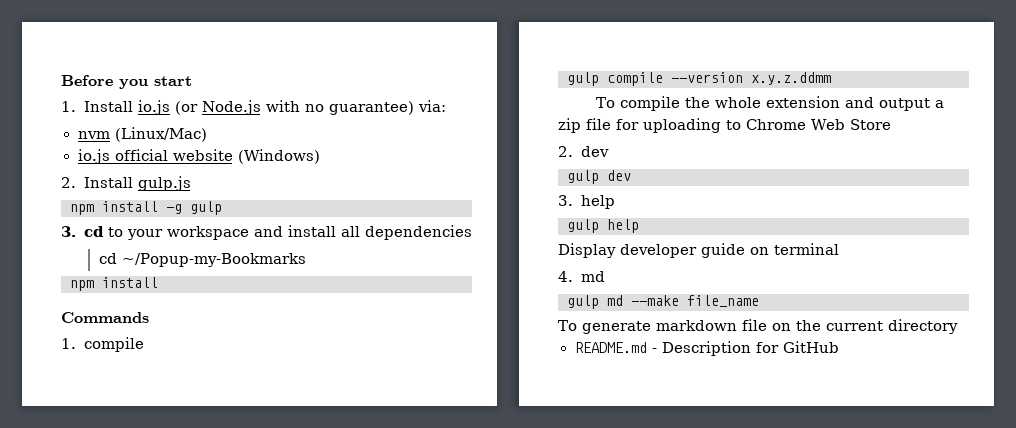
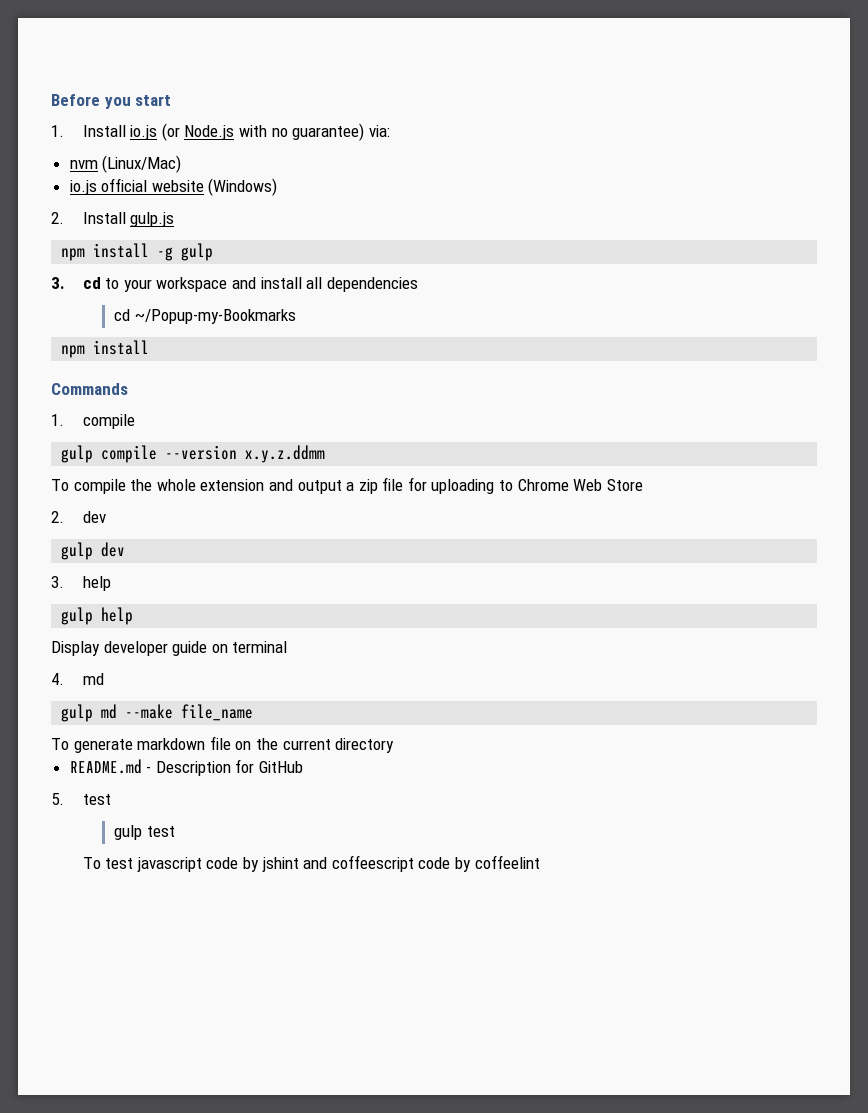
+ 5. test
+ gulp test
+ To test javascript code by jshint and coffeescript code by coffeelint

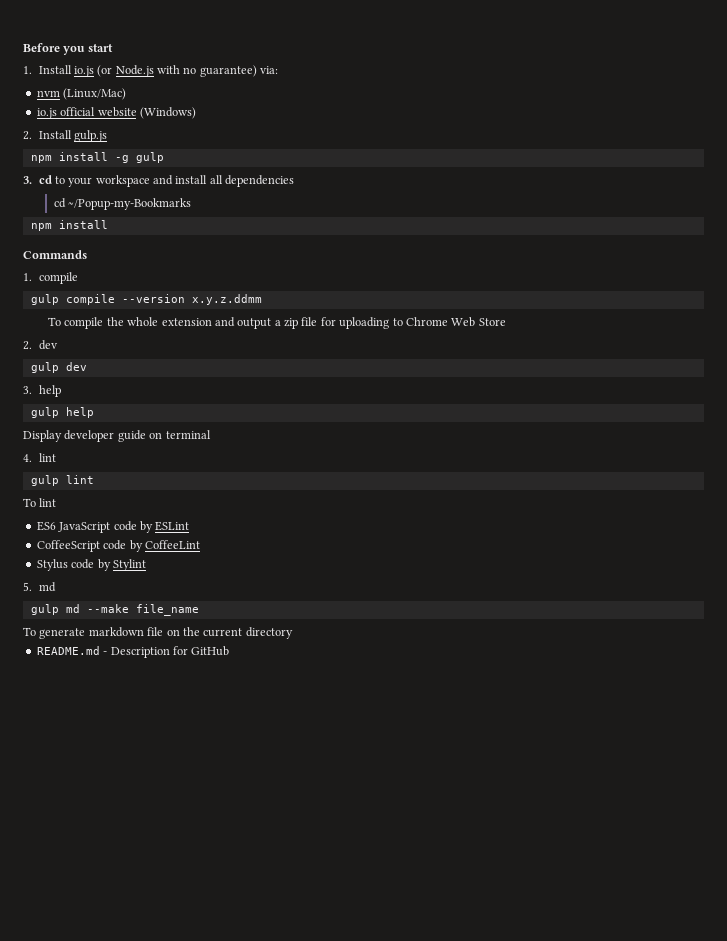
- 4. md
+ 4. lint
+ gulp lint
+ To lint
+ ES6 JavaScript code by ESLint
+ CoffeeScript code by CoffeeLint
+ Stylus code by Stylint
+ 5. md
- 5. test
- gulp test
- To test javascript code by jshint and coffeescript code by coffeelint

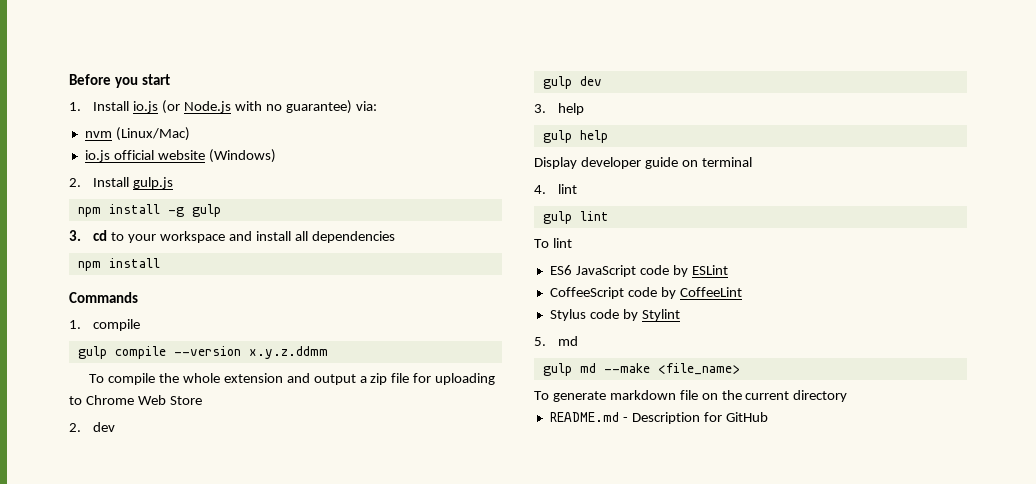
- cd ~/Popup-my-Bookmarks
- gulp md --make file_name
+ gulp md --make <file_name>

